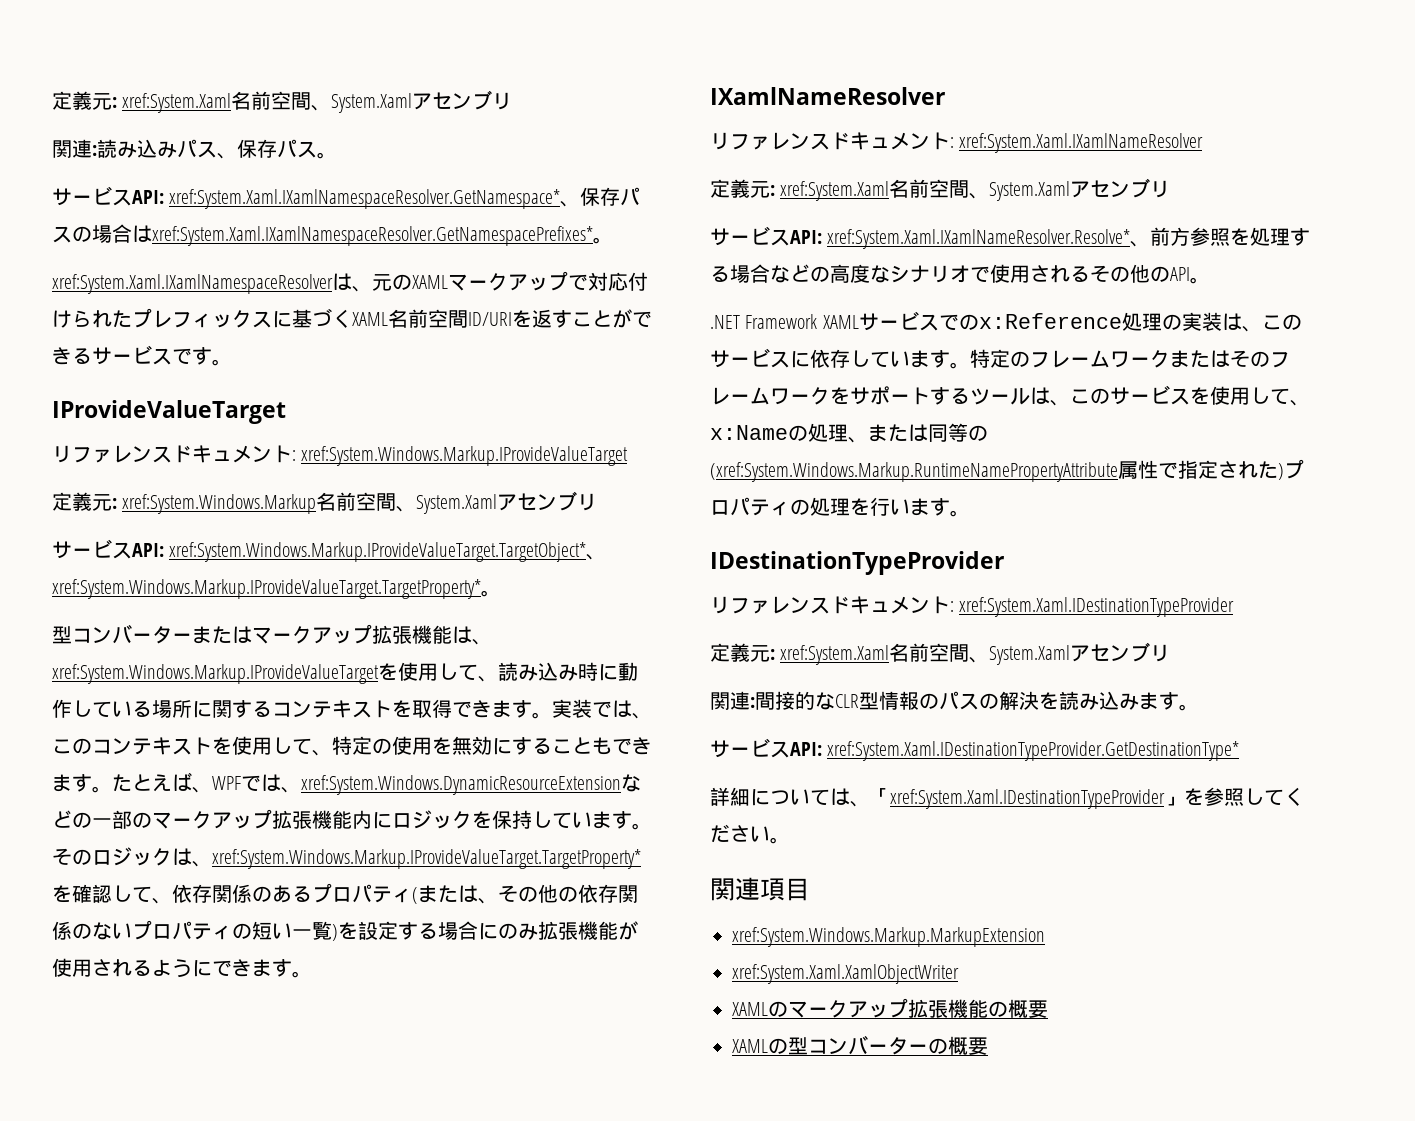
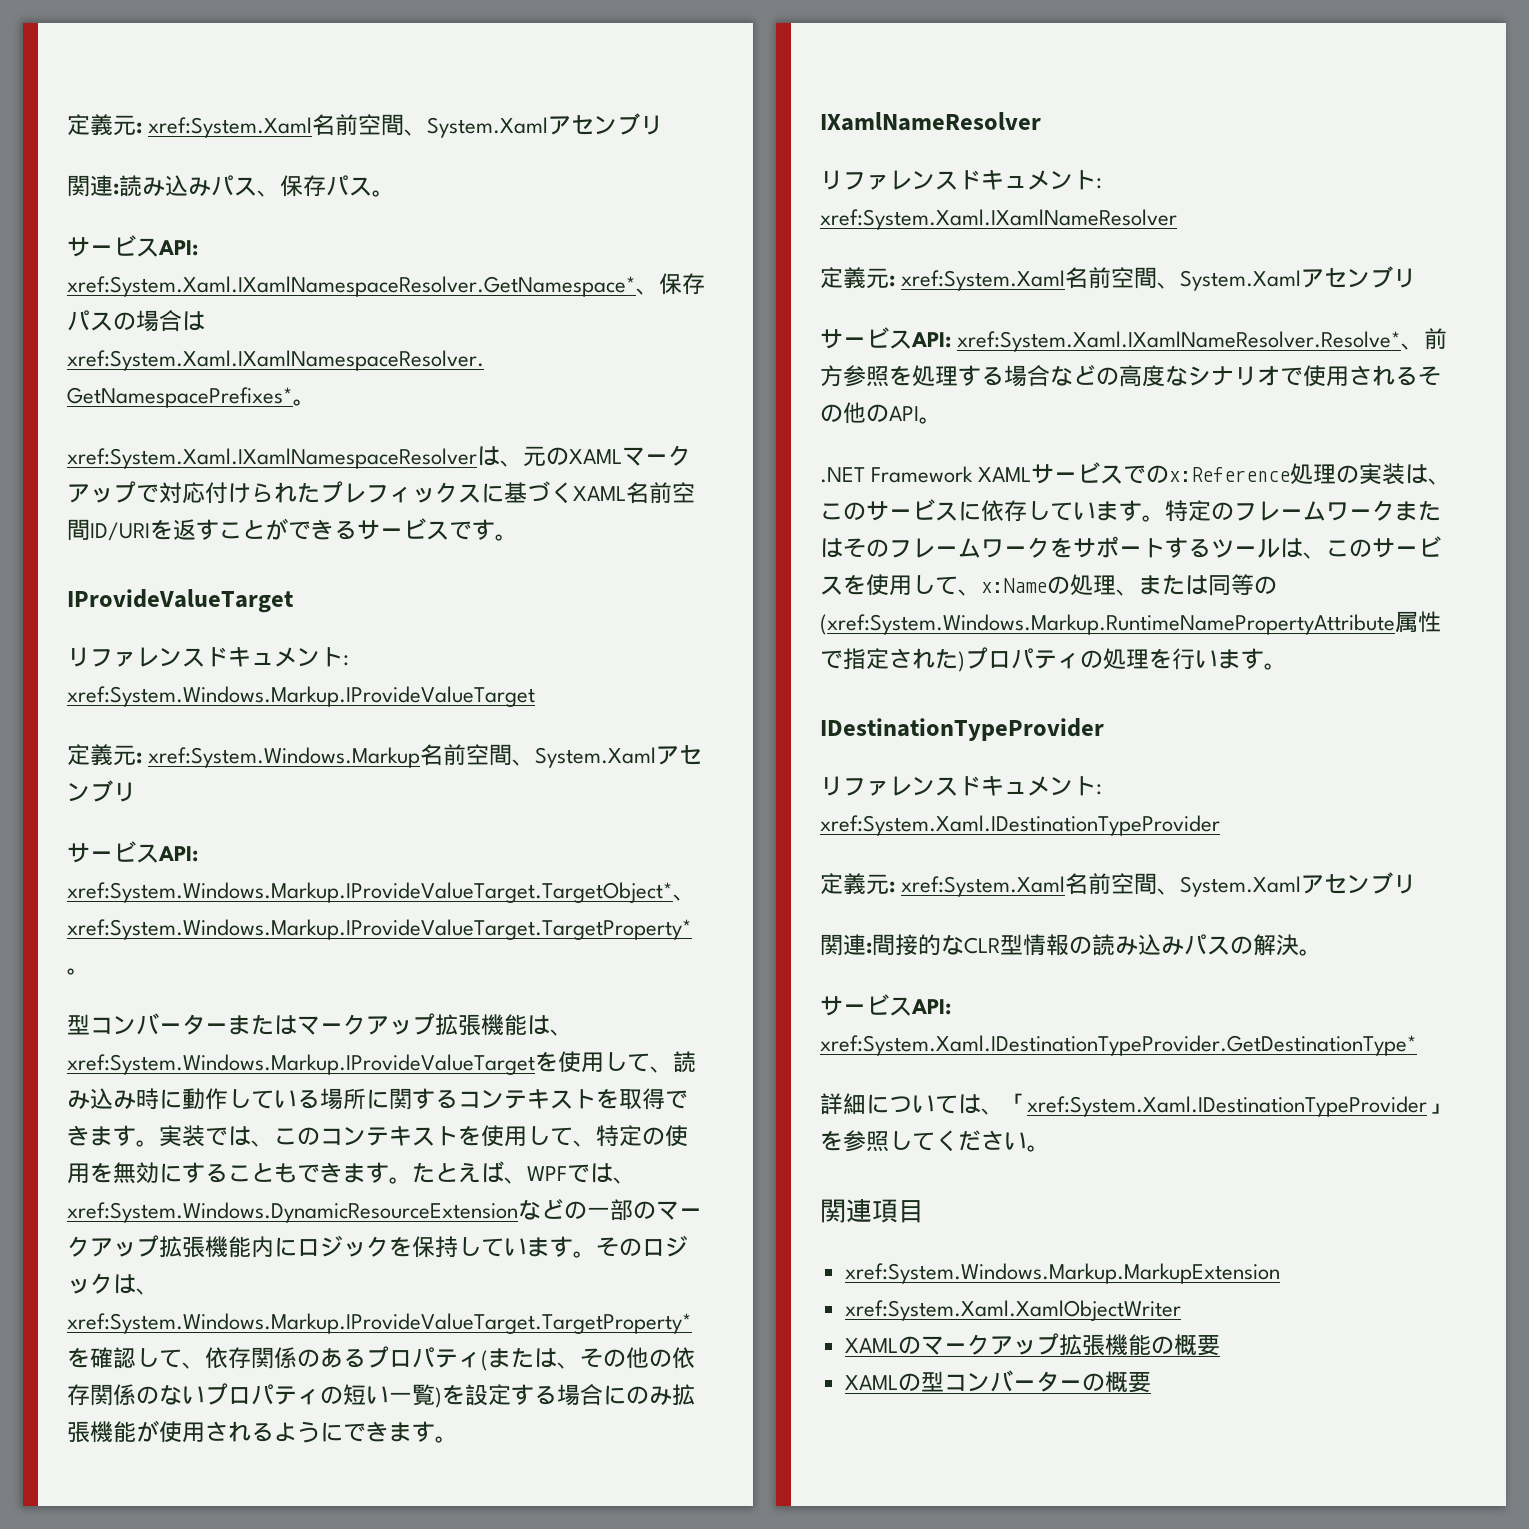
- 関連:間接的なCLR型情報のパスの解決を読み込みます。
+ 関連:間接的なCLR型情報の読み込みパスの解決。

